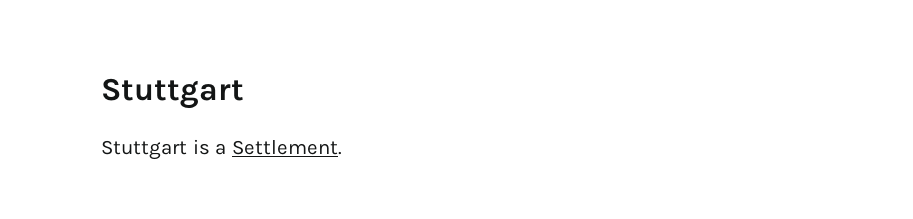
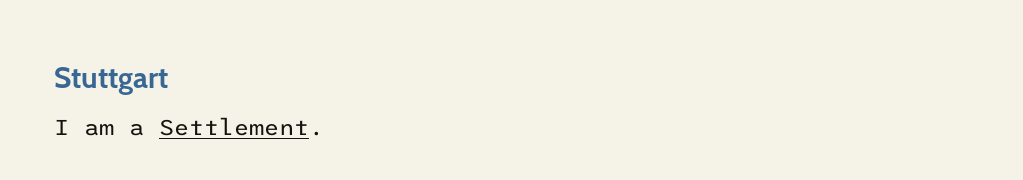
- Stuttgart is a Settlement.
+ I am a Settlement.

